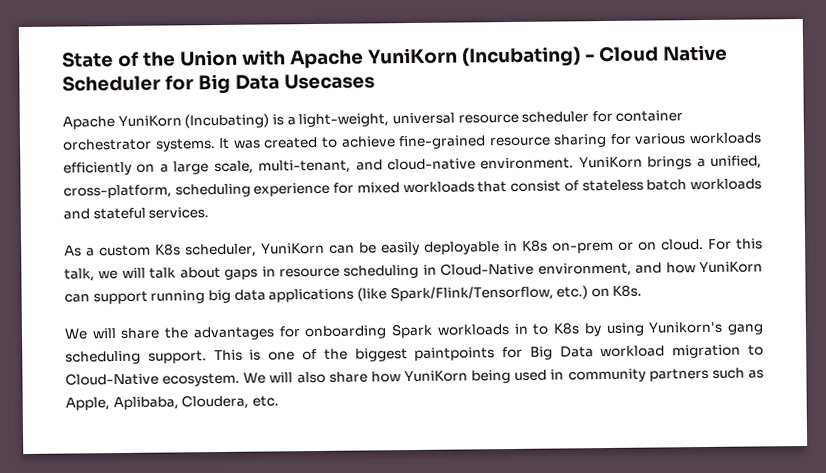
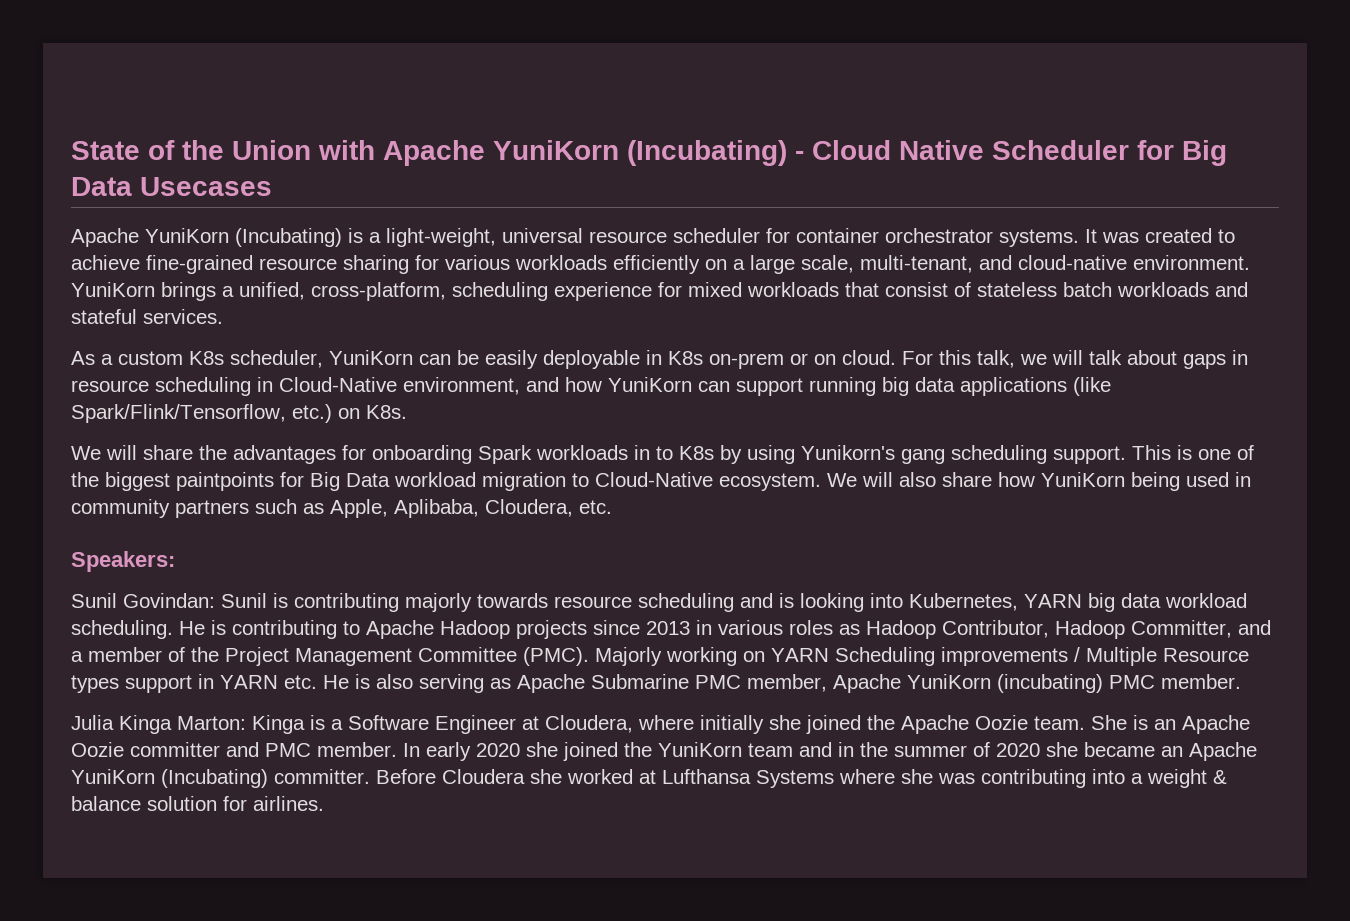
+ Speakers:
+ Sunil Govindan: Sunil is contributing majorly towards resource scheduling and is looking into Kubernetes, YARN big data workload scheduling. He is contributing to Apache Hadoop projects since 2013 in various roles as Hadoop Contributor, Hadoop Committer, and a member of the Project Management Committee (PMC). Majorly working on YARN Scheduling improvements / Multiple Resource types support in YARN etc. He is also serving as Apache Submarine PMC member, Apache YuniKorn (incubating) PMC member.
+ Julia Kinga Marton: Kinga is a Software Engineer at Cloudera, where initially she joined the Apache Oozie team. She is an Apache Oozie committer and PMC member. In early 2020 she joined the YuniKorn team and in the summer of 2020 she became an Apache YuniKorn (Incubating) committer. Before Cloudera she worked at Lufthansa Systems where she was contributing into a weight & balance solution for airlines.

